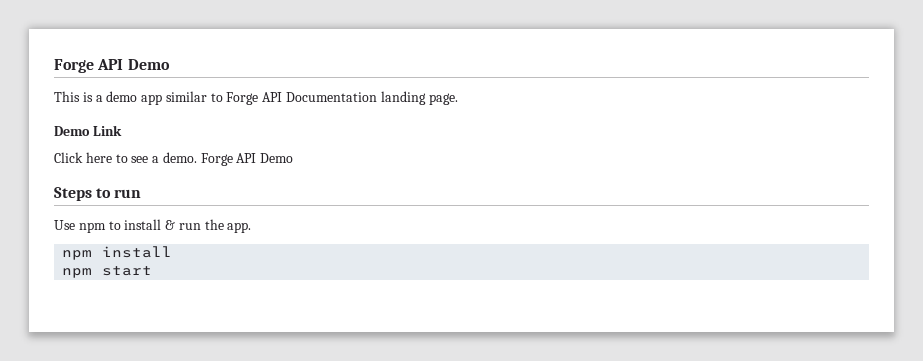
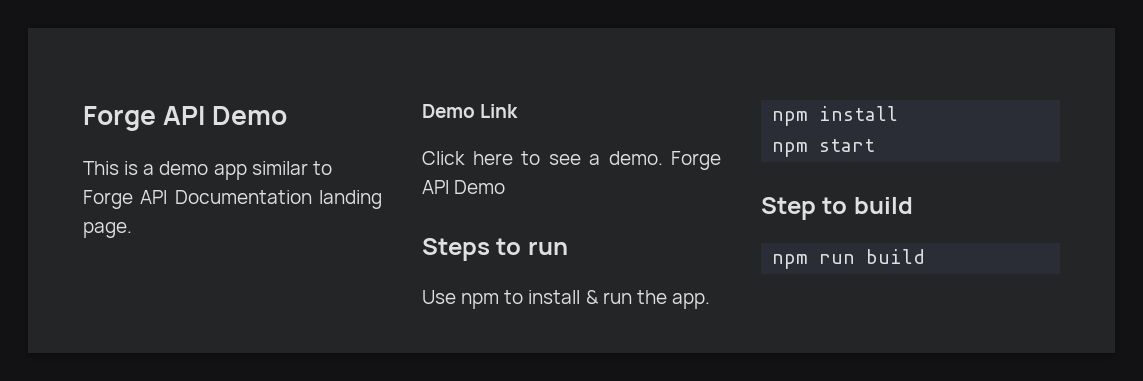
+ Step to build
+ npm run build

